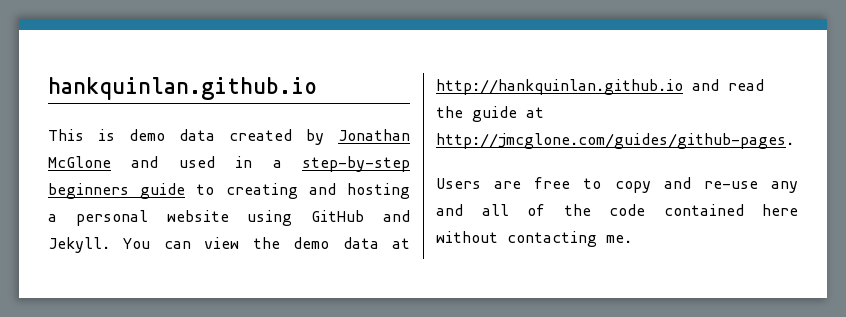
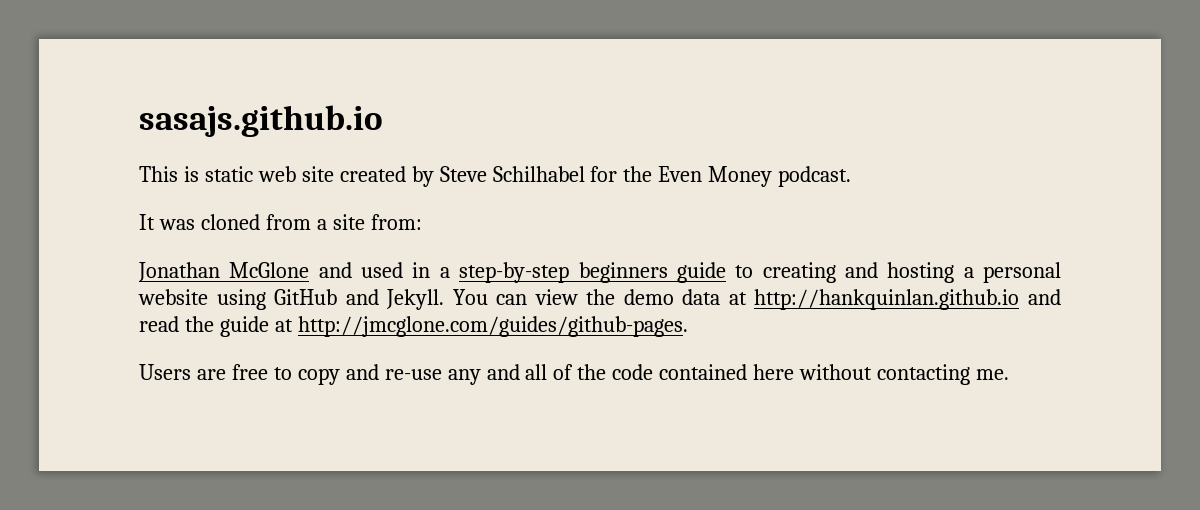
- hankquinlan.github.io
+ sasajs.github.io
- This is demo data created by Jonathan McGlone and used in a step-by-step beginners guide to creating and hosting a personal website using GitHub and Jekyll.
+ This is static web site created by Steve Schilhabel for the Even Money podcast.
+ It was cloned from a site from:
+ Jonathan McGlone and used in a step-by-step beginners guide to creating and hosting a personal website using GitHub and Jekyll.

